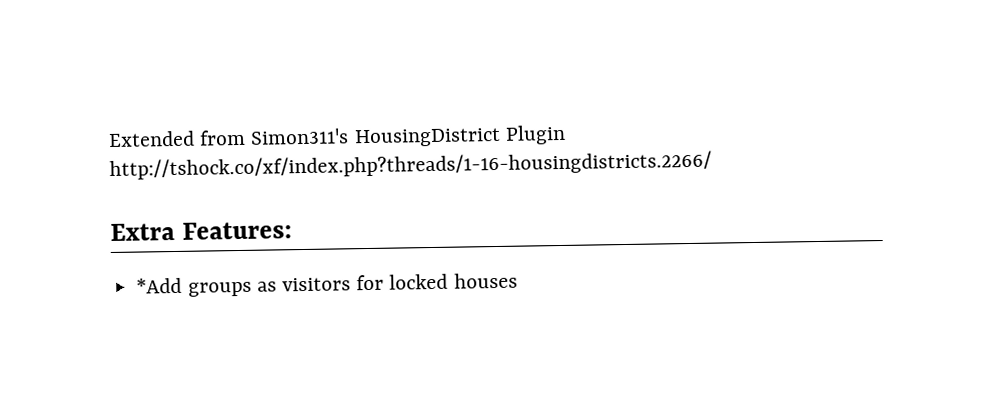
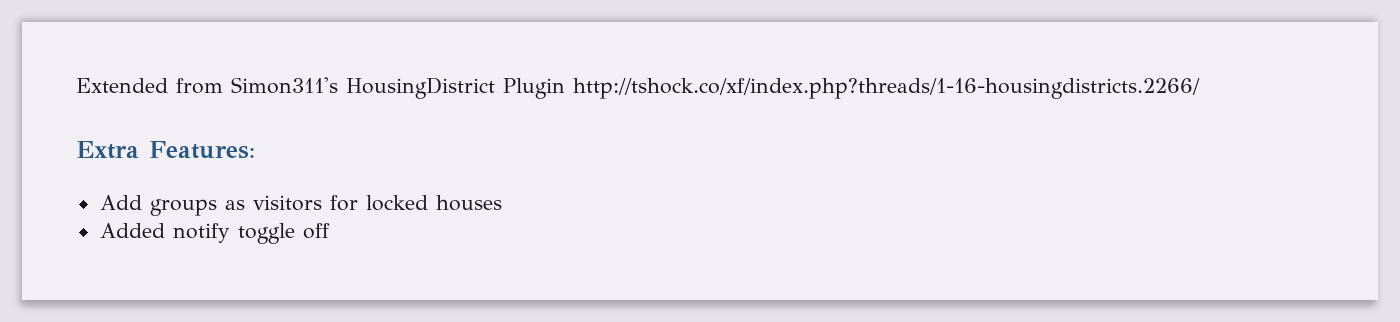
- *Add groups as visitors for locked houses
+ Add groups as visitors for locked houses
+ Added notify toggle off

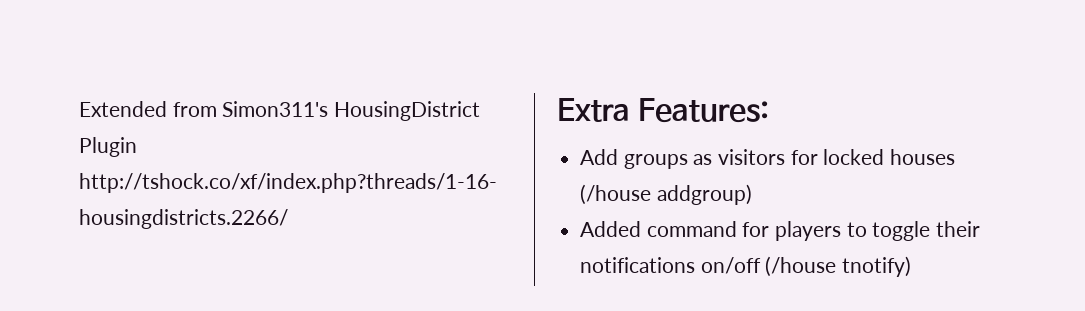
- Add groups as visitors for locked houses
+ Add groups as visitors for locked houses (/house addgroup)
- Added notify toggle off
+ Added command for players to toggle their notifications on/off (/house tnotify)

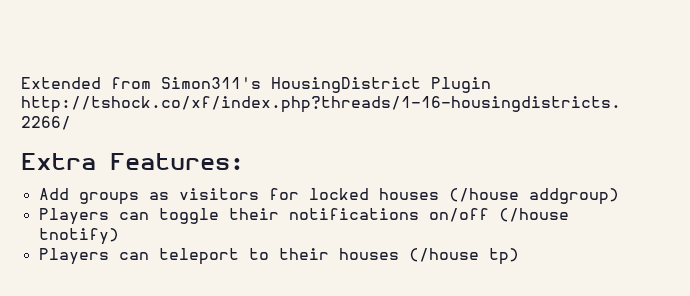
- Added command for players to toggle their notifications on/off (/house tnotify)
+ Players can toggle their notifications on/off (/house tnotify)
+ Players can teleport to their houses (/house tp)

